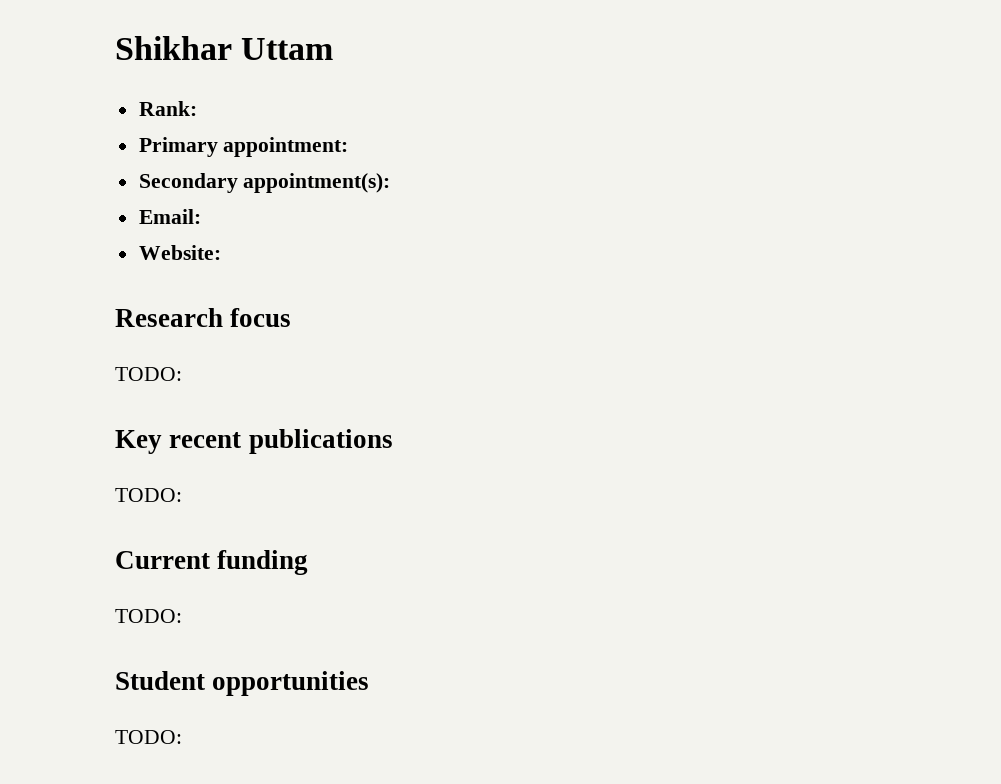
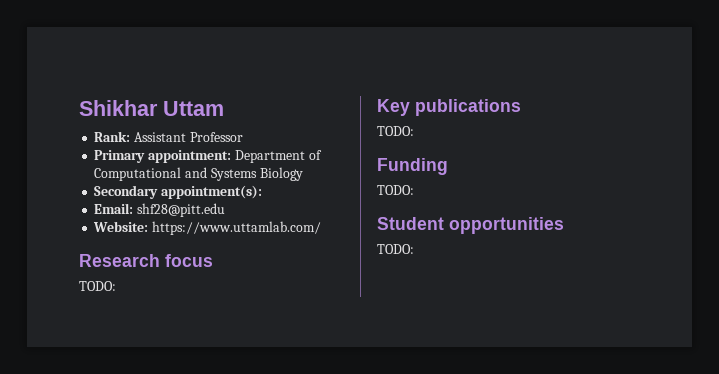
- Rank:
+ Rank: Assistant Professor
- Primary appointment:
+ Primary appointment: Department of Computational and Systems Biology
- Email:
+ Email: shf28@pitt.edu
- Website:
+ Website: https://www.uttamlab.com/
- Key recent publications
+ Key publications
- Current funding
+ Funding

